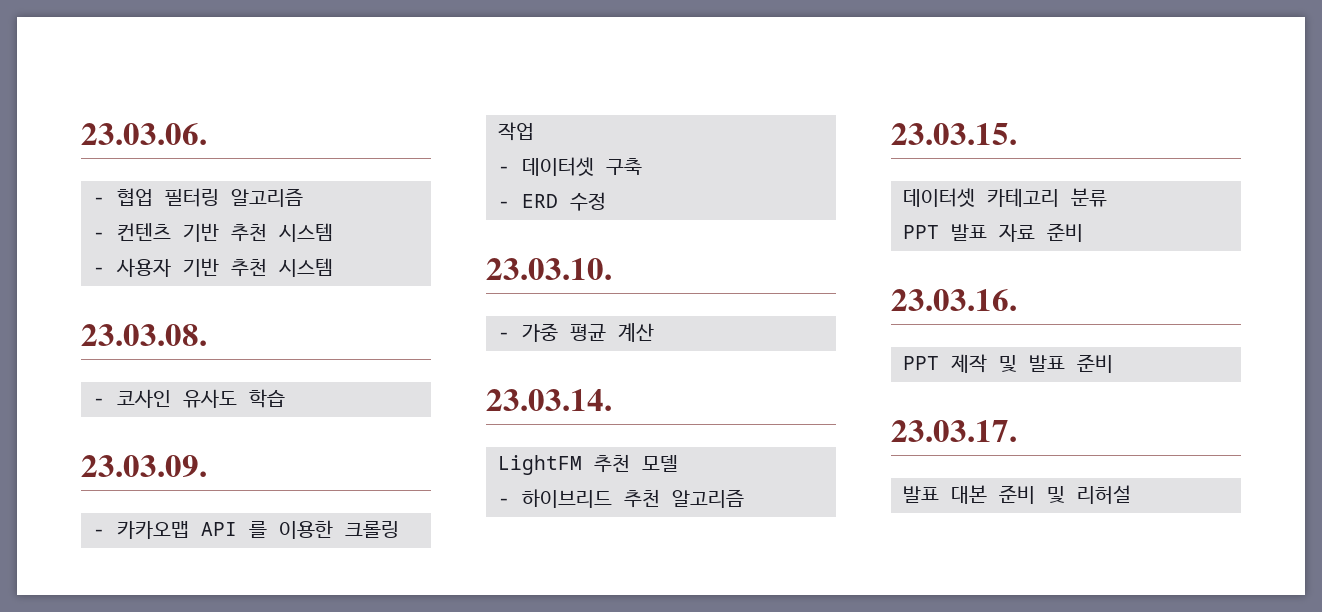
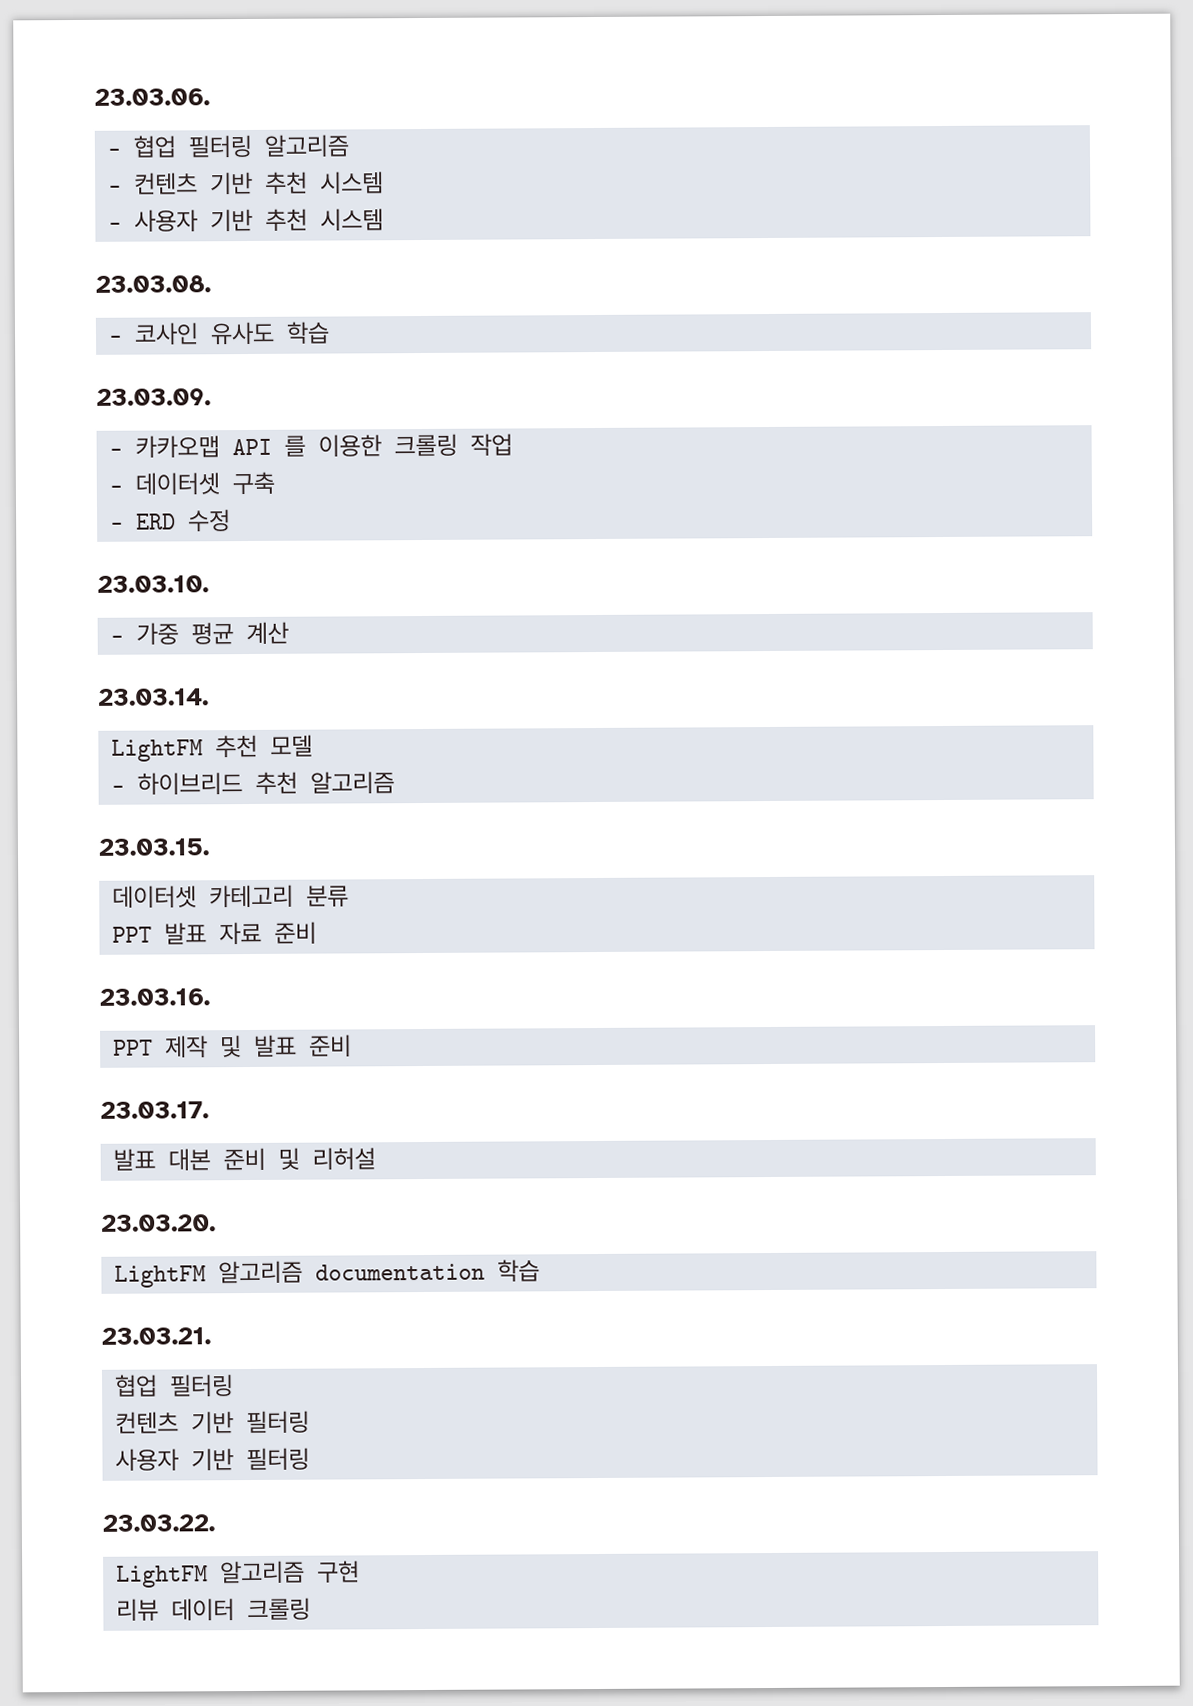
+ 23.03.20.
+ LightFM 알고리즘 documentation 학습
+ 23.03.21.
+ 협업 필터링
+ 컨텐츠 기반 필터링
+ 사용자 기반 필터링
+ 23.03.22.
+ LightFM 알고리즘 구현
+ 리뷰 데이터 크롤링

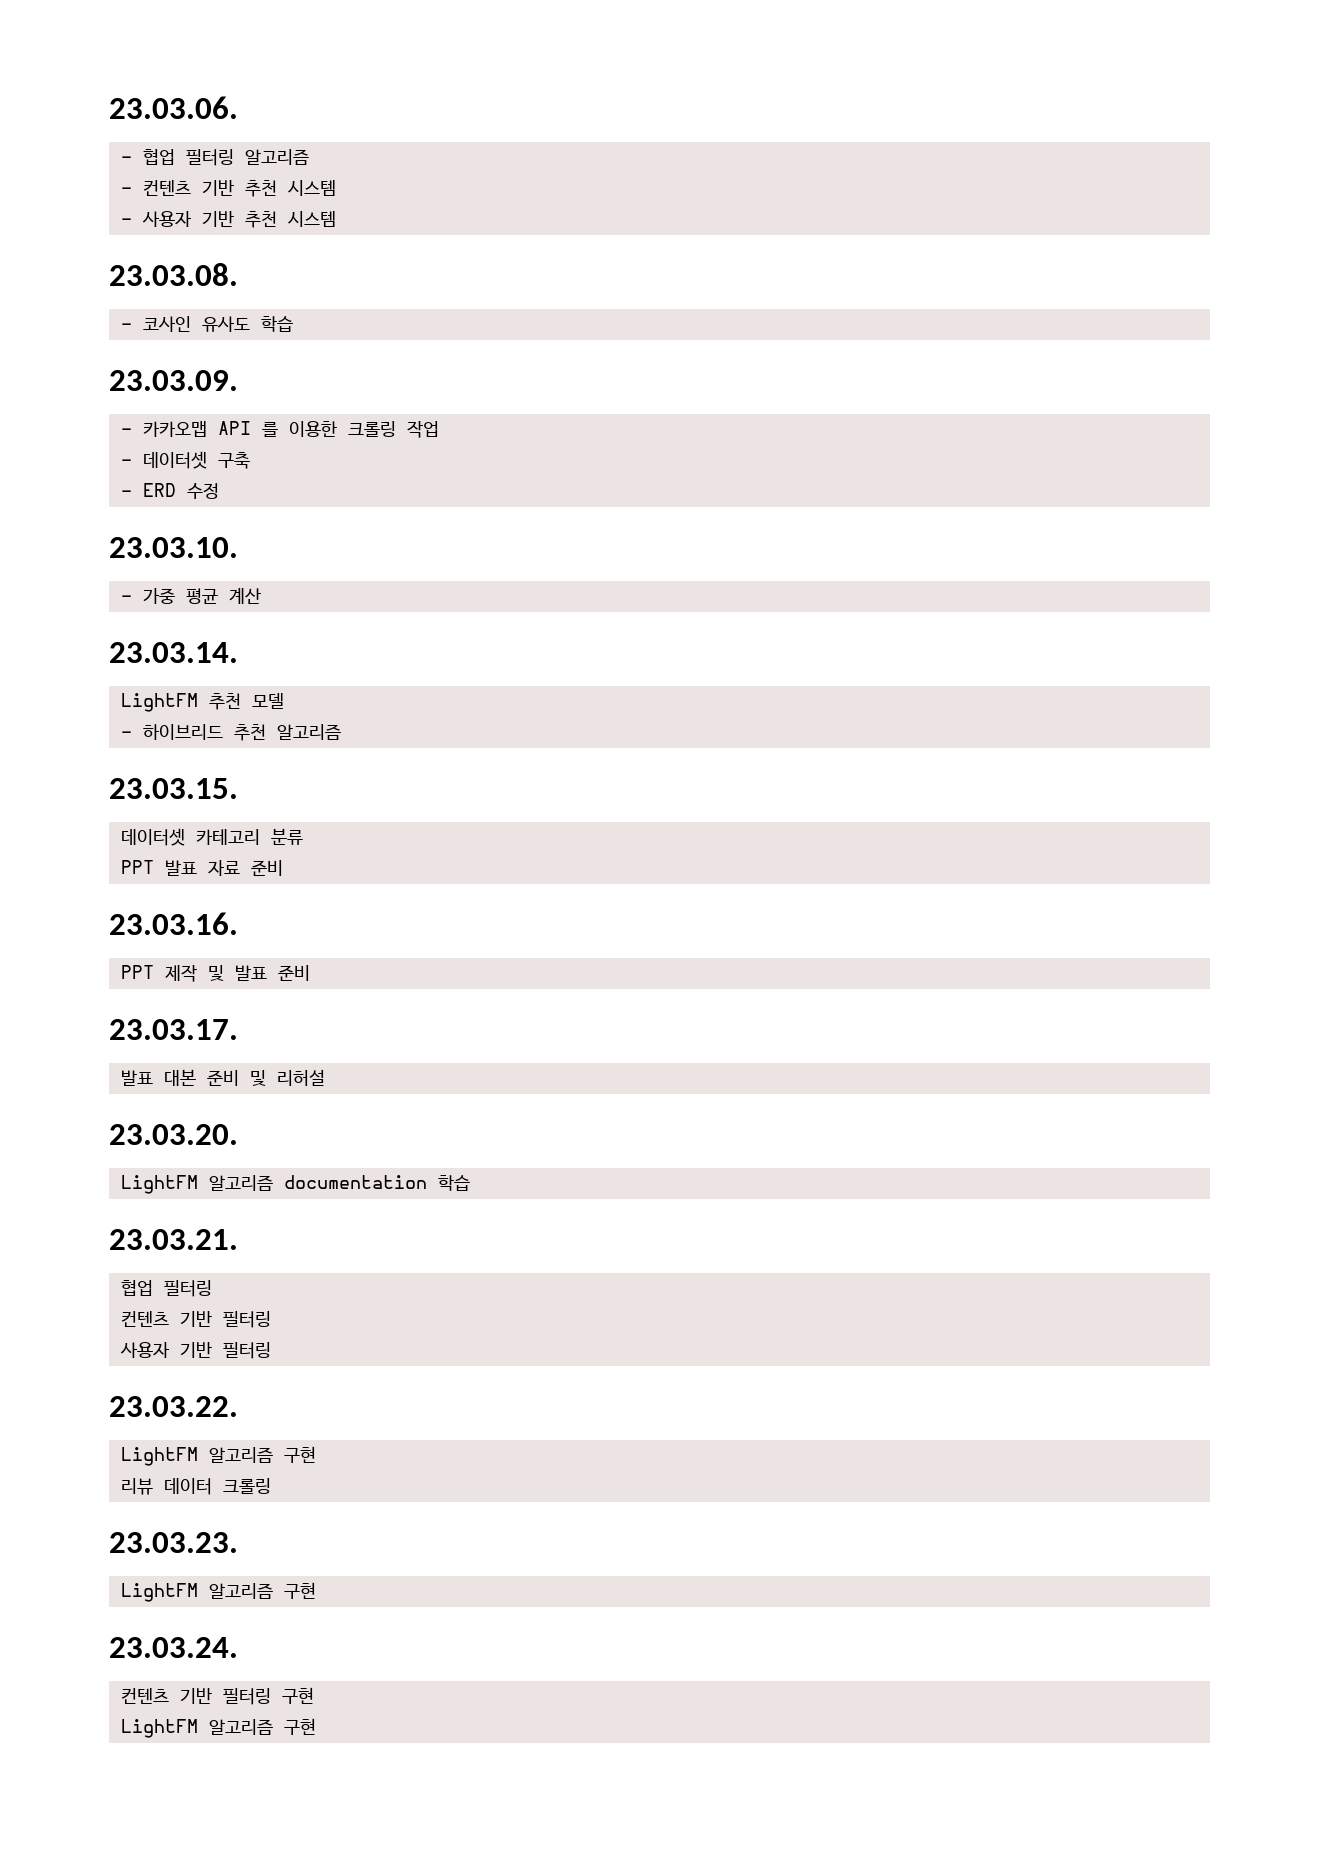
+ 23.03.23.
+ LightFM 알고리즘 구현
+ 23.03.24.
+ 컨텐츠 기반 필터링 구현
+ LightFM 알고리즘 구현

